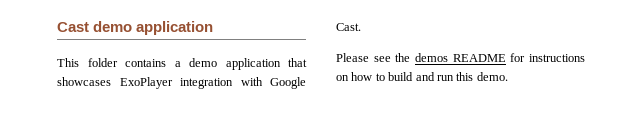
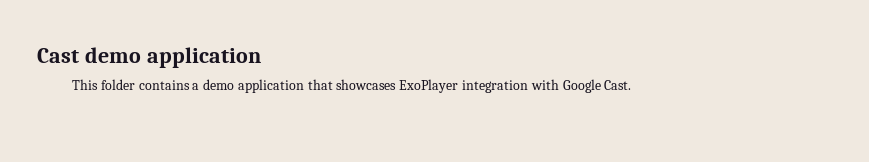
- Please see the demos README for instructions on how to build and run this demo.

